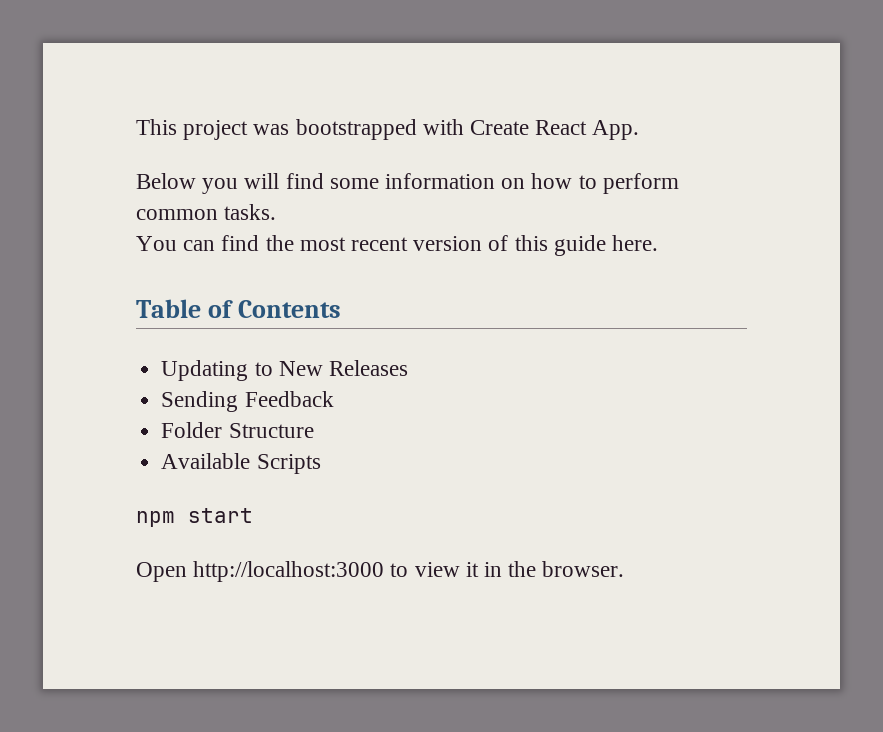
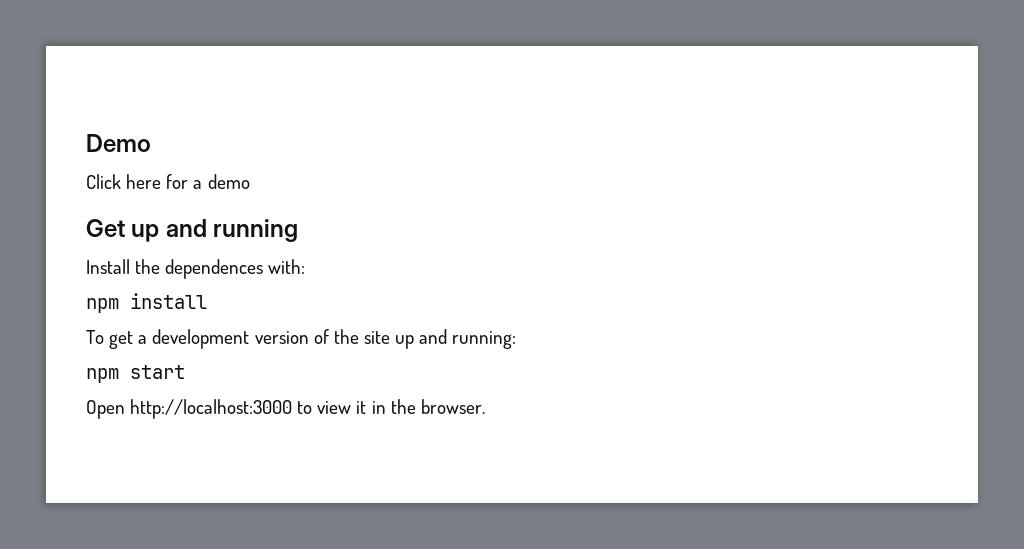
- This project was bootstrapped with Create React App.
- Below you will find some information on how to perform common tasks.
- You can find the most recent version of this guide here.
- Table of Contents
- Updating to New Releases
- Sending Feedback
- Folder Structure
- Available Scripts
+ Demo
+ Click here for a demo
+ Get up and running
+ Install the dependences with:
+ npm install
+ To get a development version of the site up and running:

